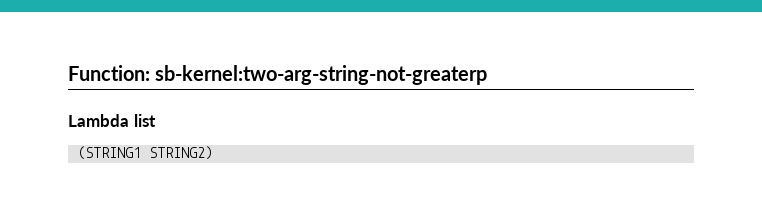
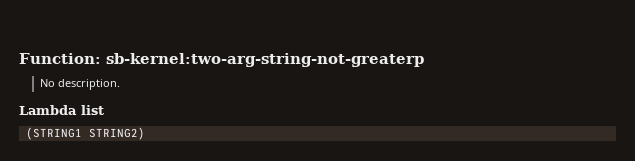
+ No description.

